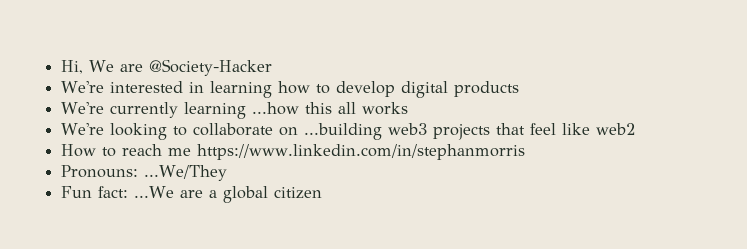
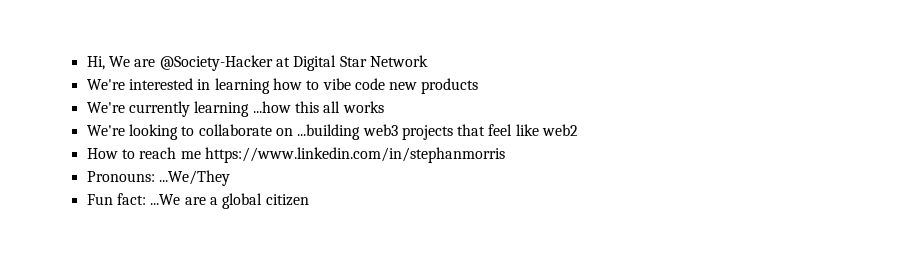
- Hi, We are @Society-Hacker
+ Hi, We are @Society-Hacker at Digital Star Network
- We're interested in learning how to develop digital products
+ We're interested in learning how to vibe code new products

